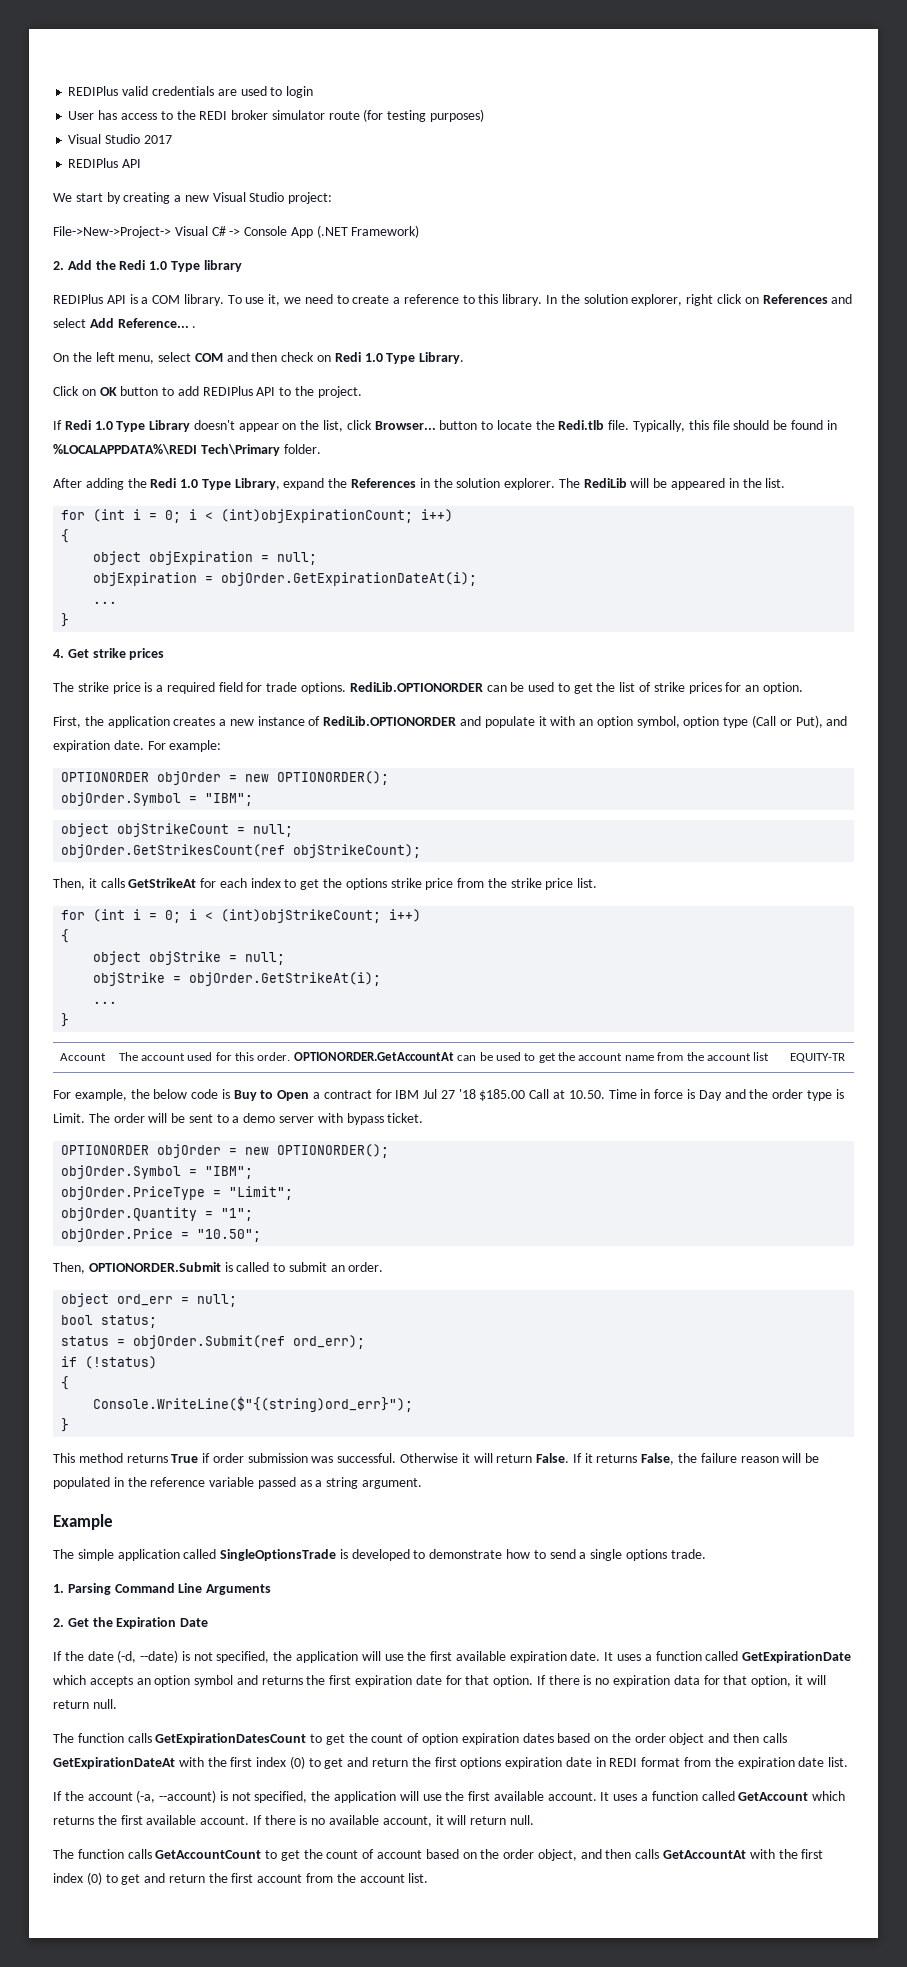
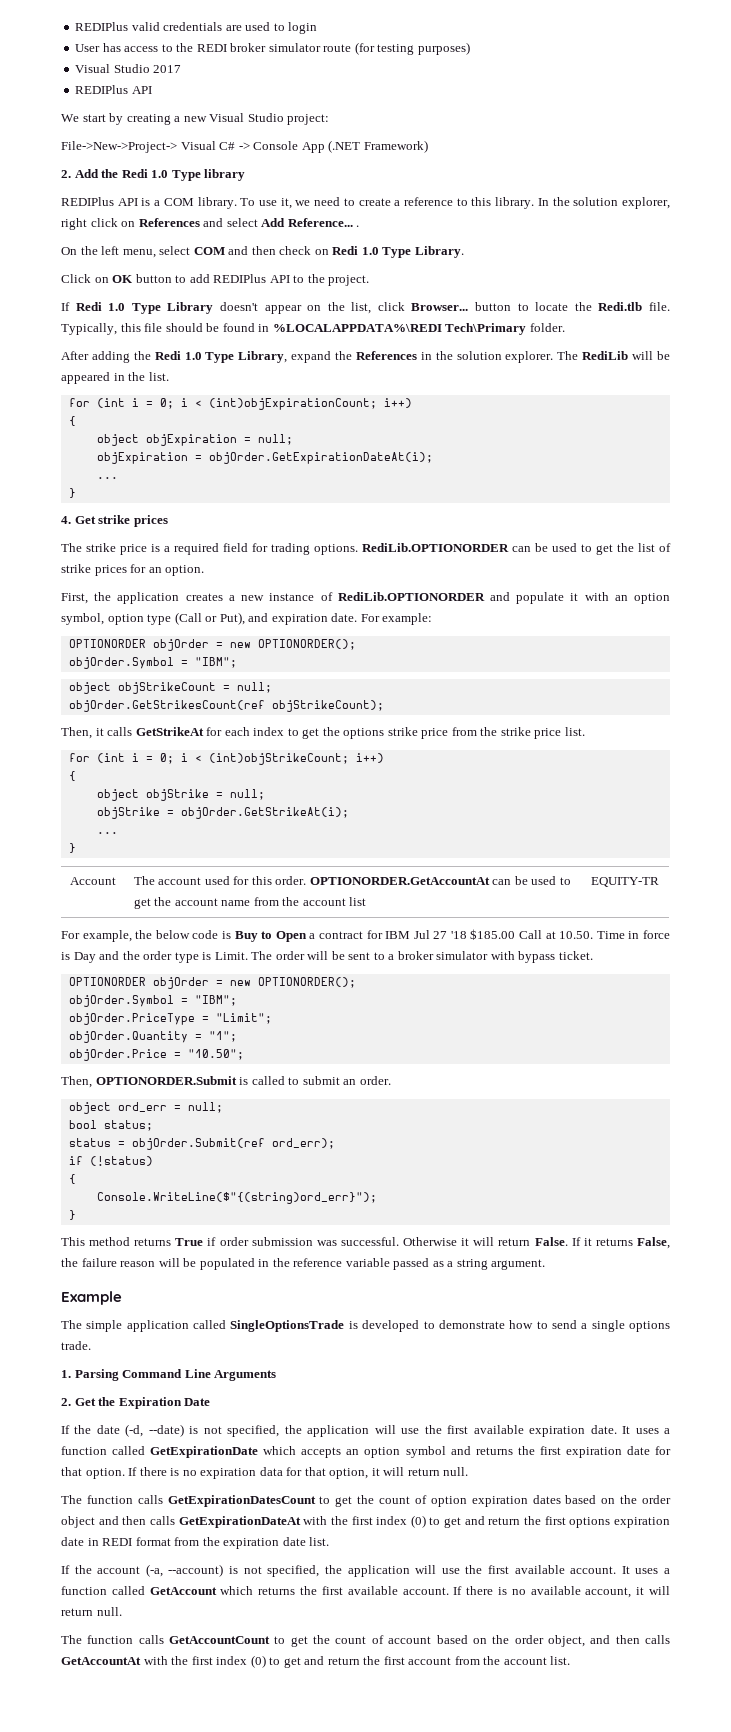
- The strike price is a required field for trade options.
+ The strike price is a required field for trading options.
- The order will be sent to a demo server with bypass ticket.
+ The order will be sent to a broker simulator with bypass ticket.

